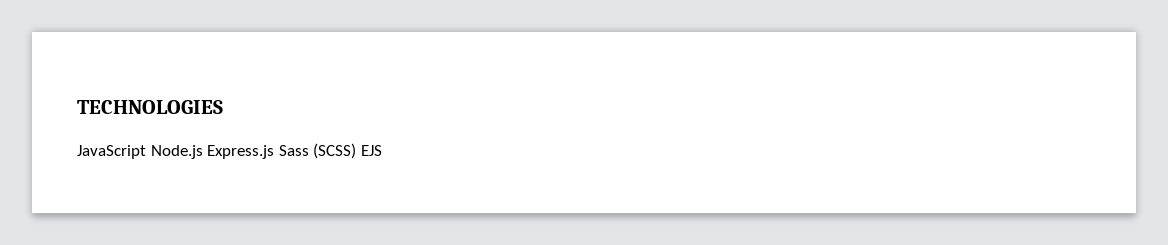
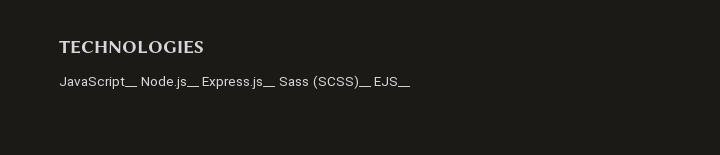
- JavaScript Node.js Express.js Sass (SCSS) EJS
+ JavaScript__ Node.js__ Express.js__ Sass (SCSS)__ EJS__

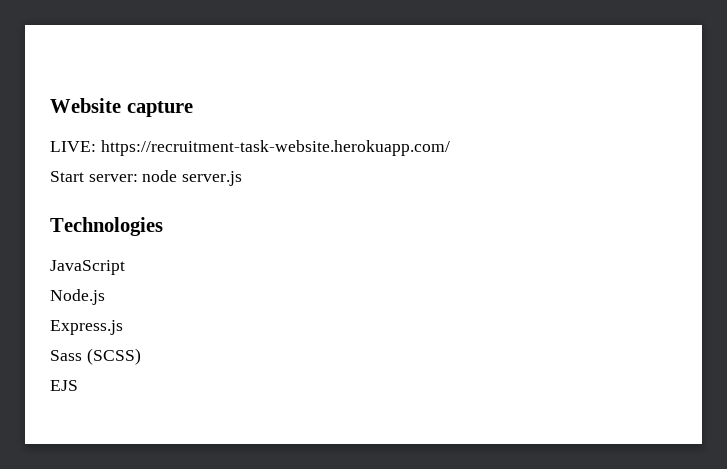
- TECHNOLOGIES
- JavaScript__ Node.js__ Express.js__ Sass (SCSS)__ EJS__
+ Website capture
+ LIVE: https://recruitment-task-website.herokuapp.com/
+ Start server: node server.js
+ Technologies
+ JavaScript
+ Node.js
+ Express.js
+ Sass (SCSS)
+ EJS

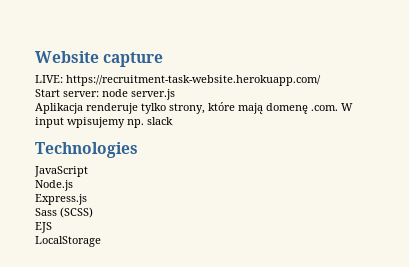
+ Aplikacja renderuje tylko strony, które mają domenę .com. W input wpisujemy np. slack
+ LocalStorage

